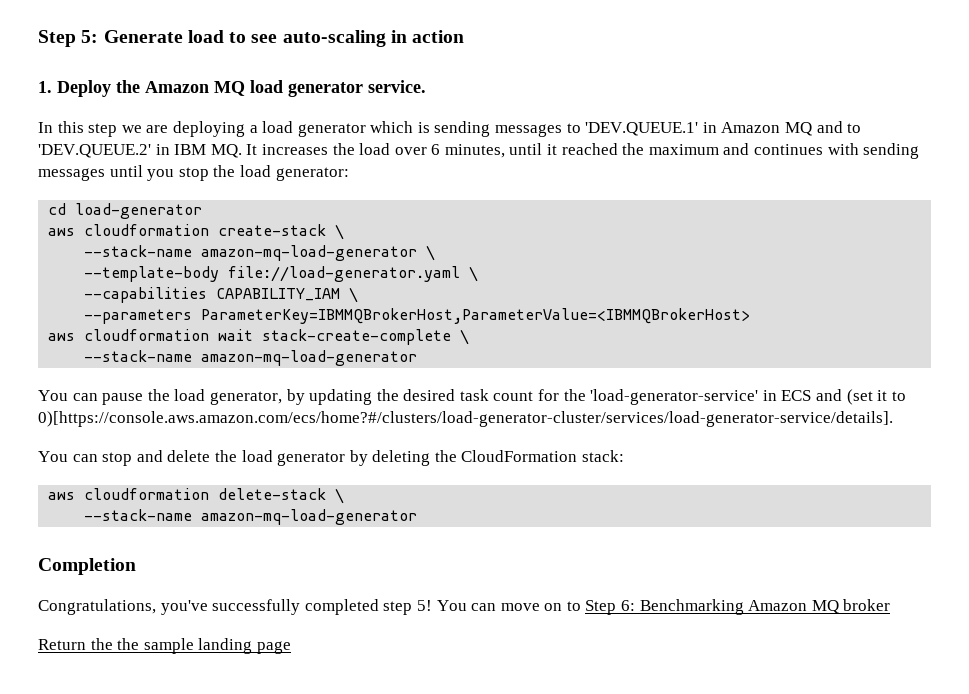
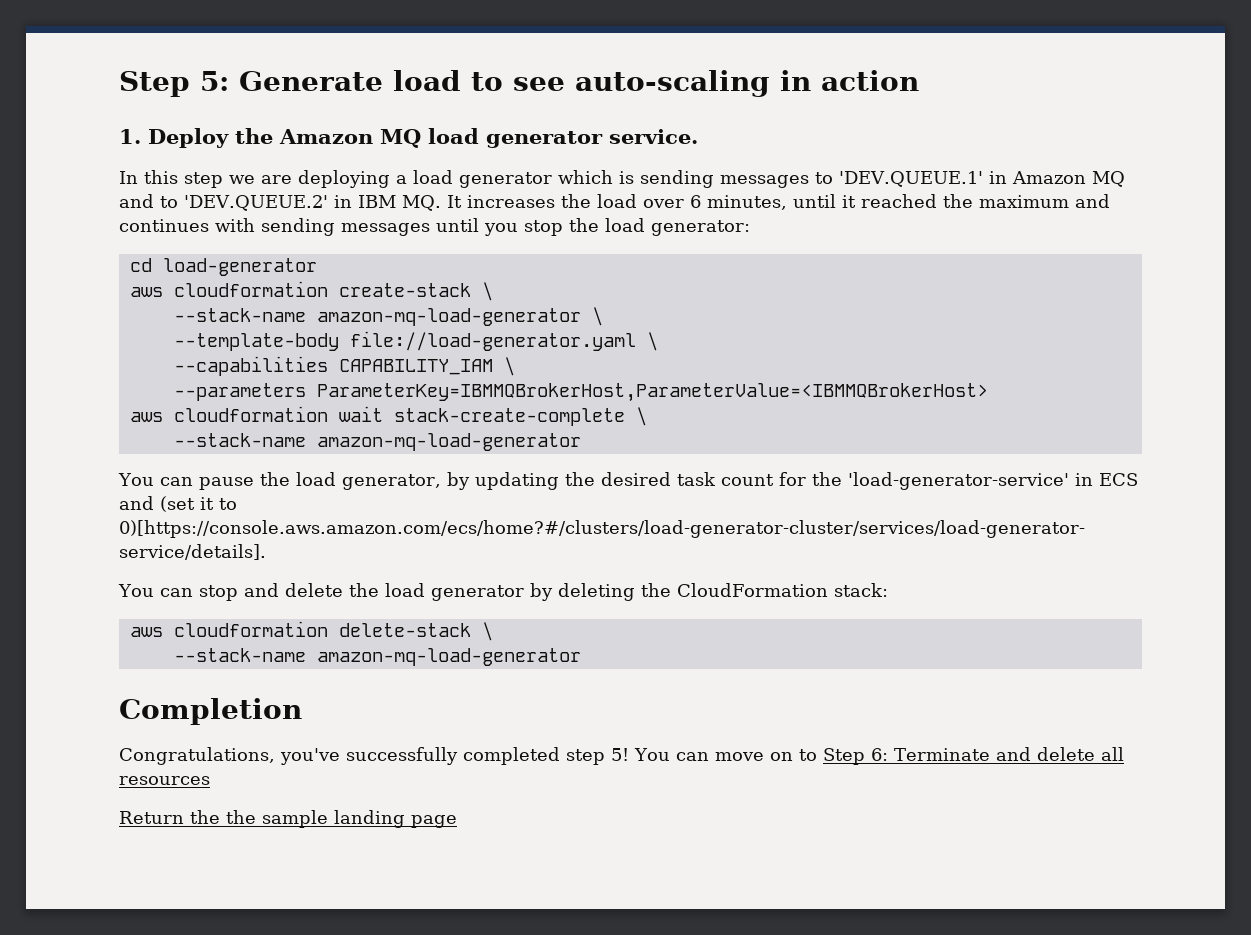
- You can move on to Step 6: Benchmarking Amazon MQ broker
+ You can move on to Step 6: Terminate and delete all resources

